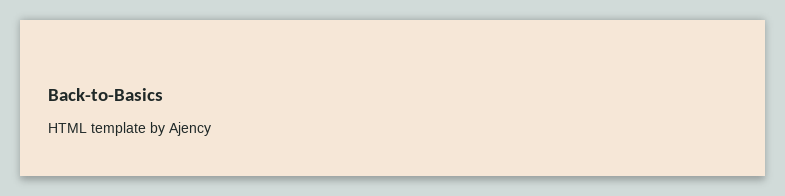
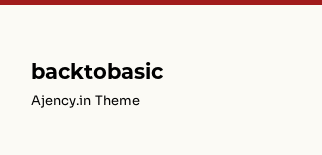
- Back-to-Basics
- HTML template by Ajency
+ backtobasic
+ Ajency.in Theme

